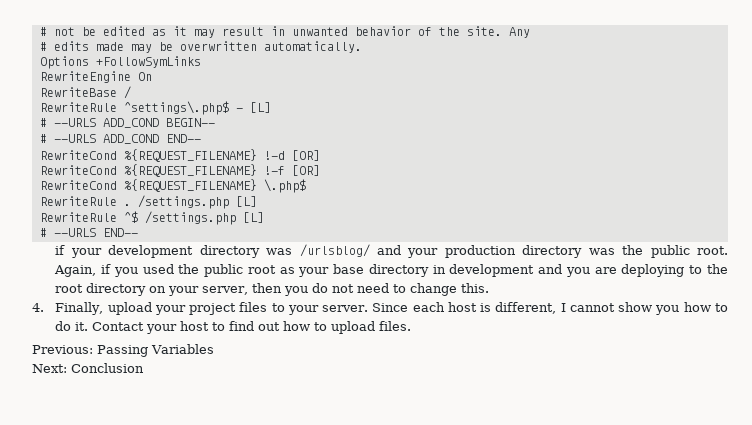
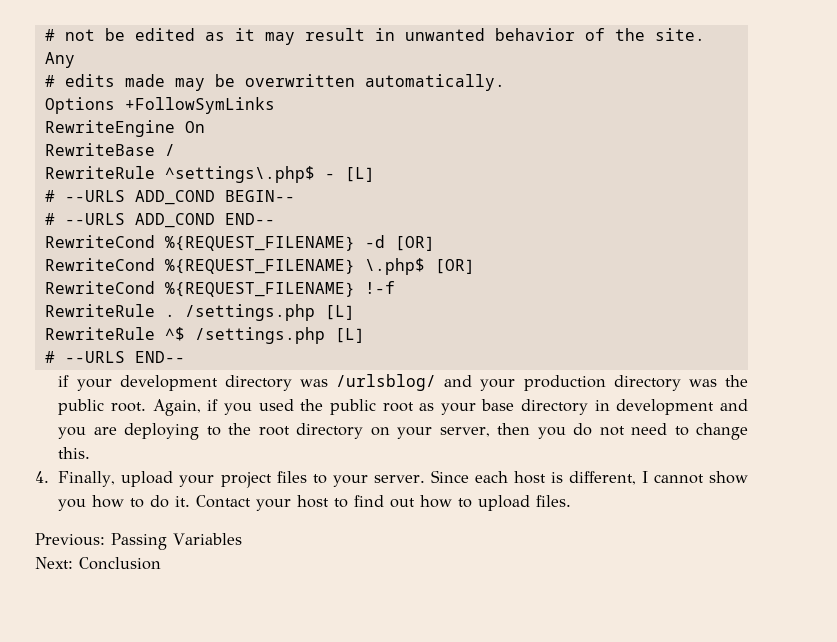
- RewriteCond %{REQUEST_FILENAME} !-d [OR]
+ RewriteCond %{REQUEST_FILENAME} -d [OR]
+ RewriteCond %{REQUEST_FILENAME} \.php$ [OR]
- RewriteCond %{REQUEST_FILENAME} !-f [OR]
- RewriteCond %{REQUEST_FILENAME} \.php$
+ RewriteCond %{REQUEST_FILENAME} !-f

